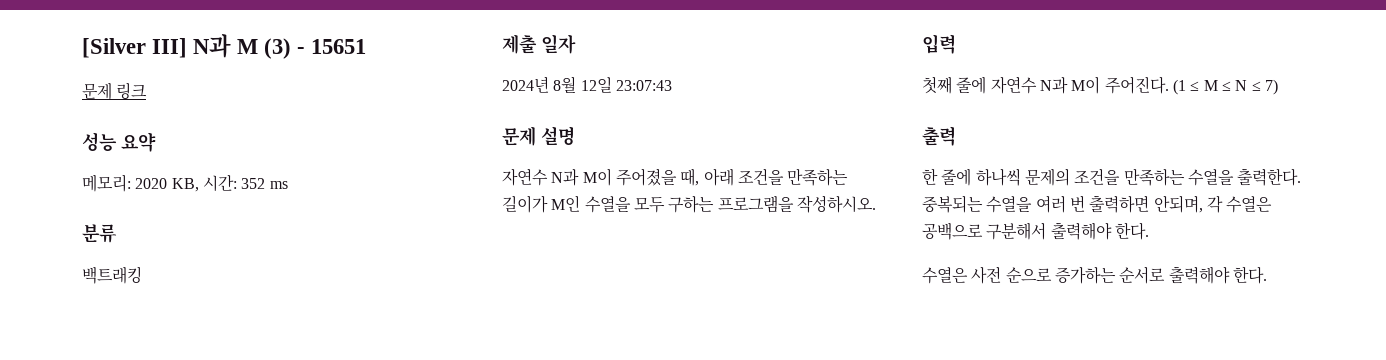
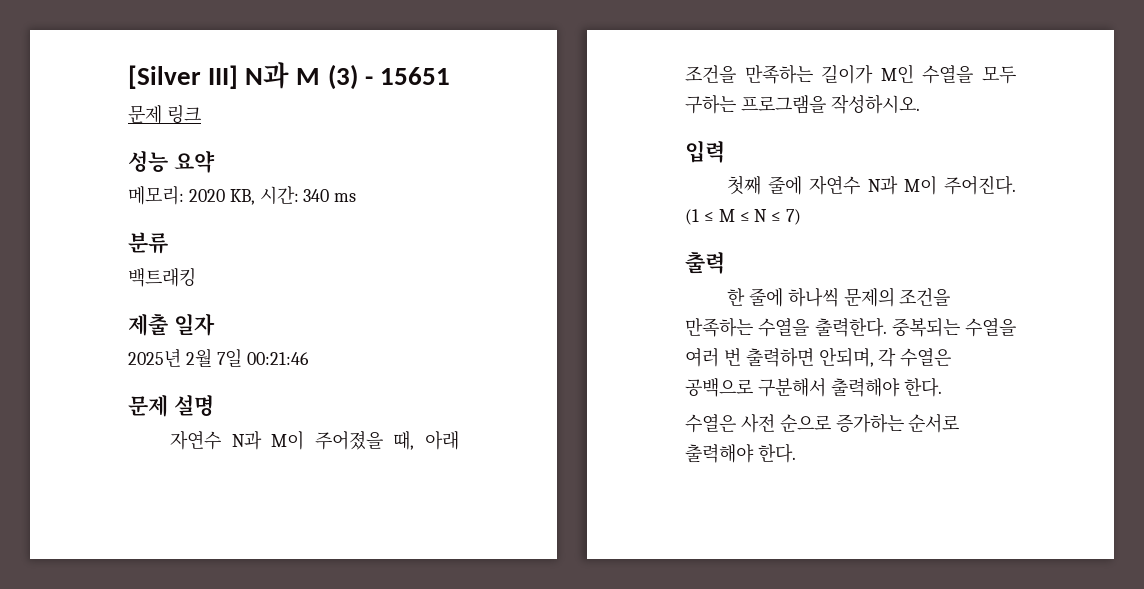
- 메모리: 2020 KB, 시간: 352 ms
+ 메모리: 2020 KB, 시간: 340 ms
- 2024년 8월 12일 23:07:43
+ 2025년 2월 7일 00:21:46

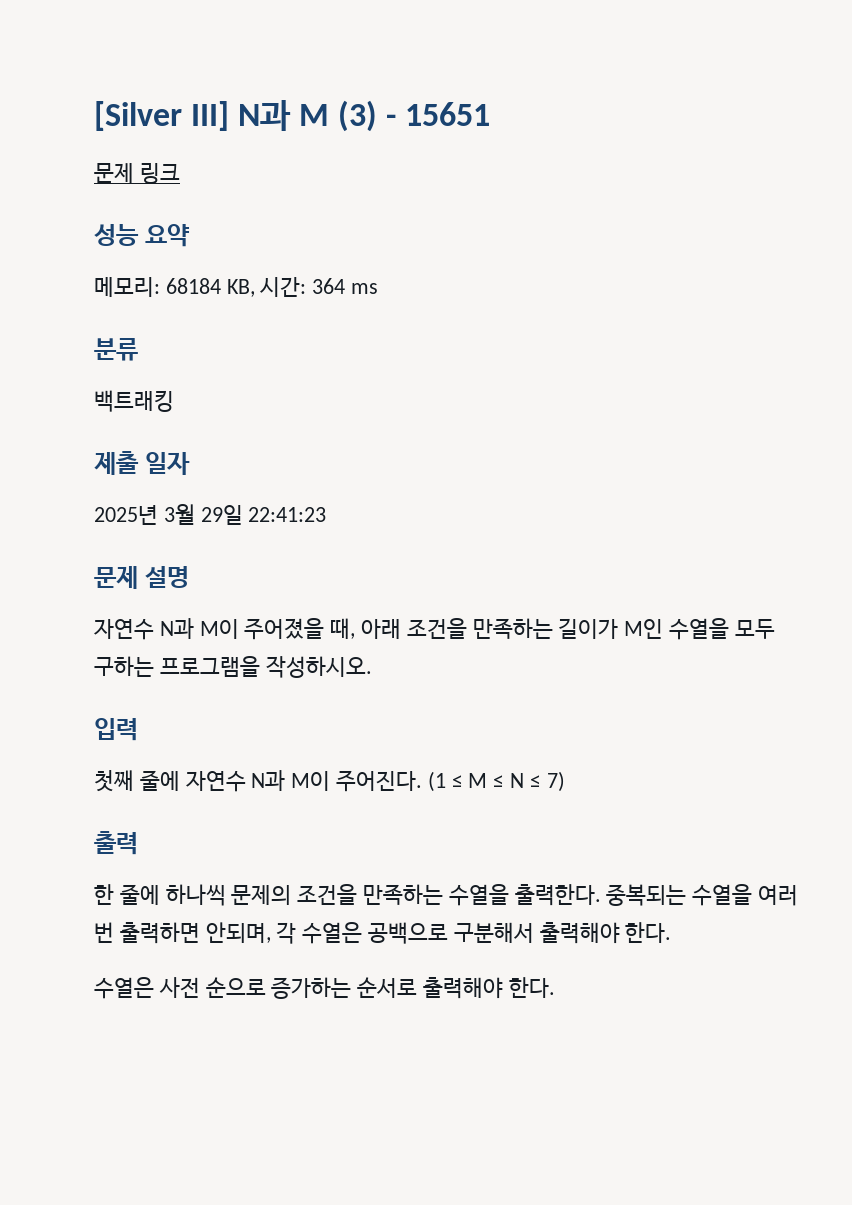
- 메모리: 2020 KB, 시간: 340 ms
+ 메모리: 68184 KB, 시간: 364 ms
- 2025년 2월 7일 00:21:46
+ 2025년 3월 29일 22:41:23

